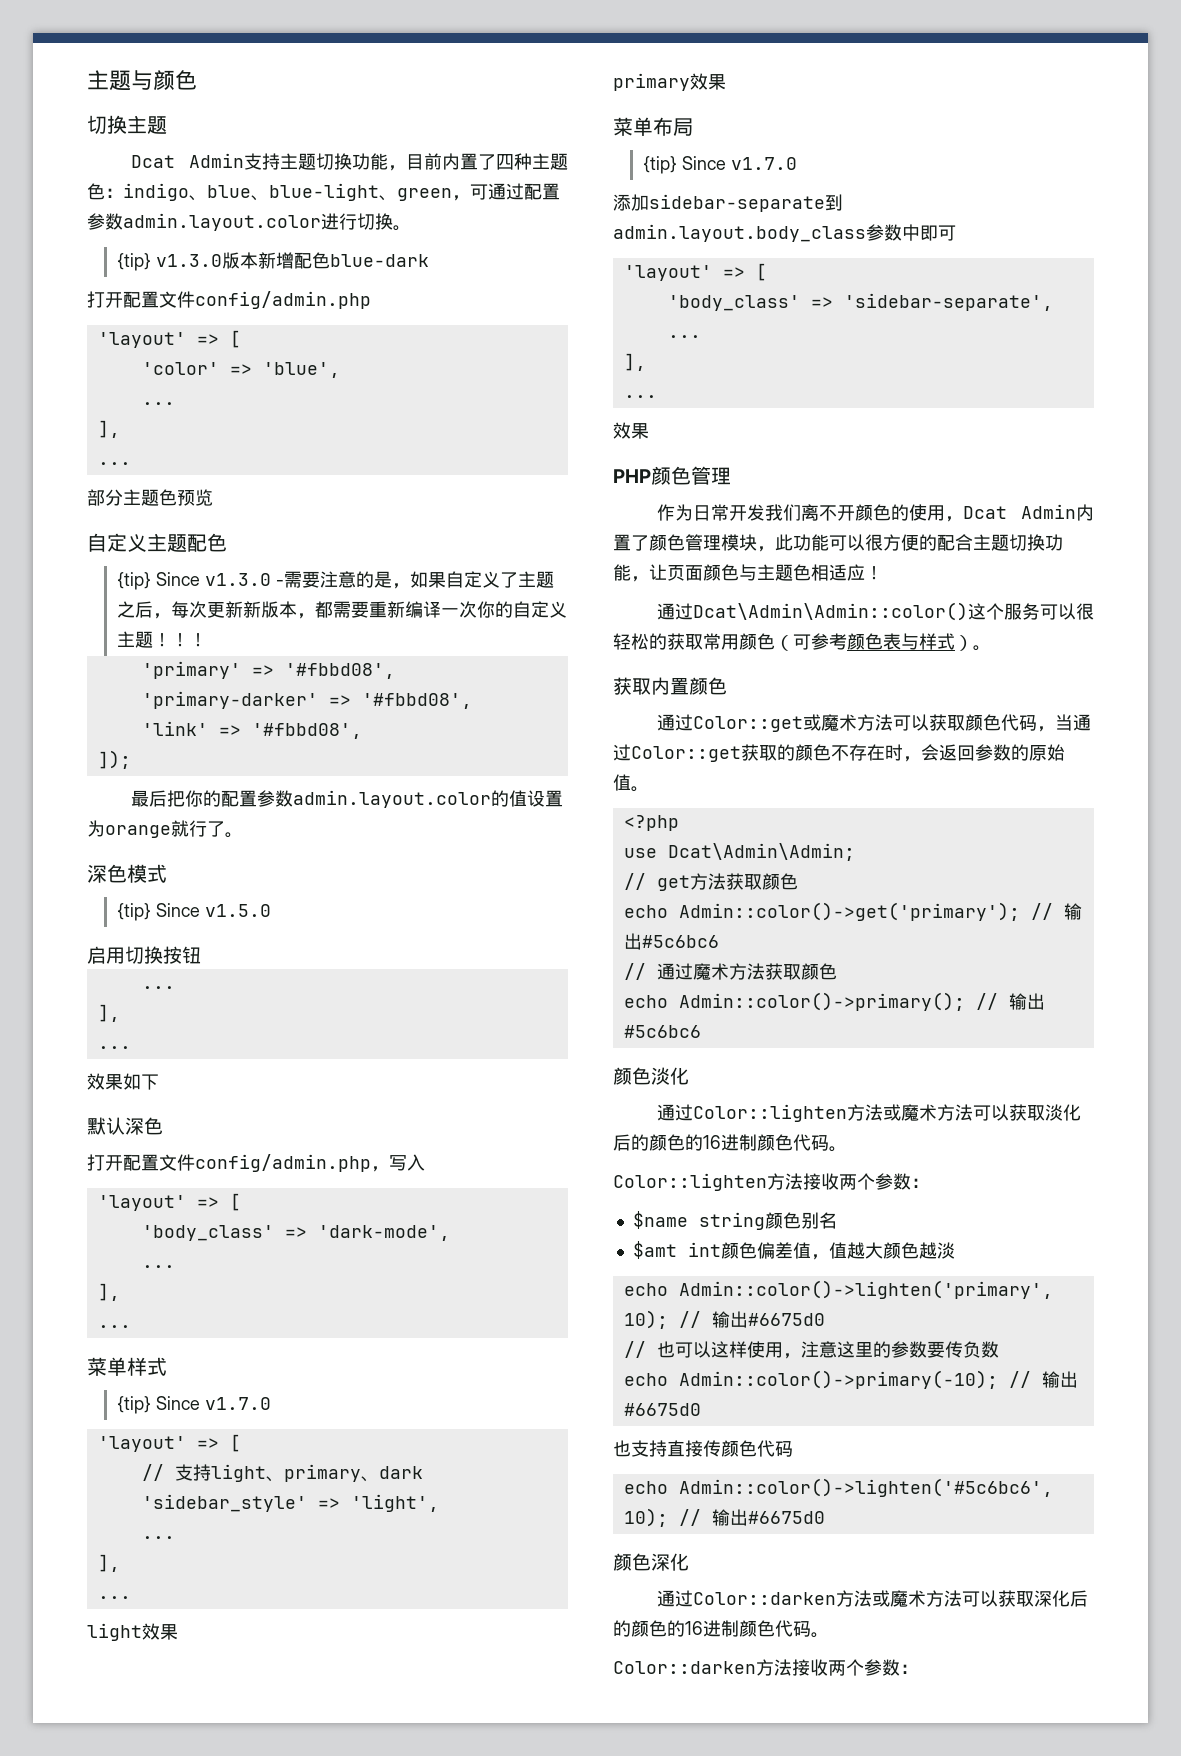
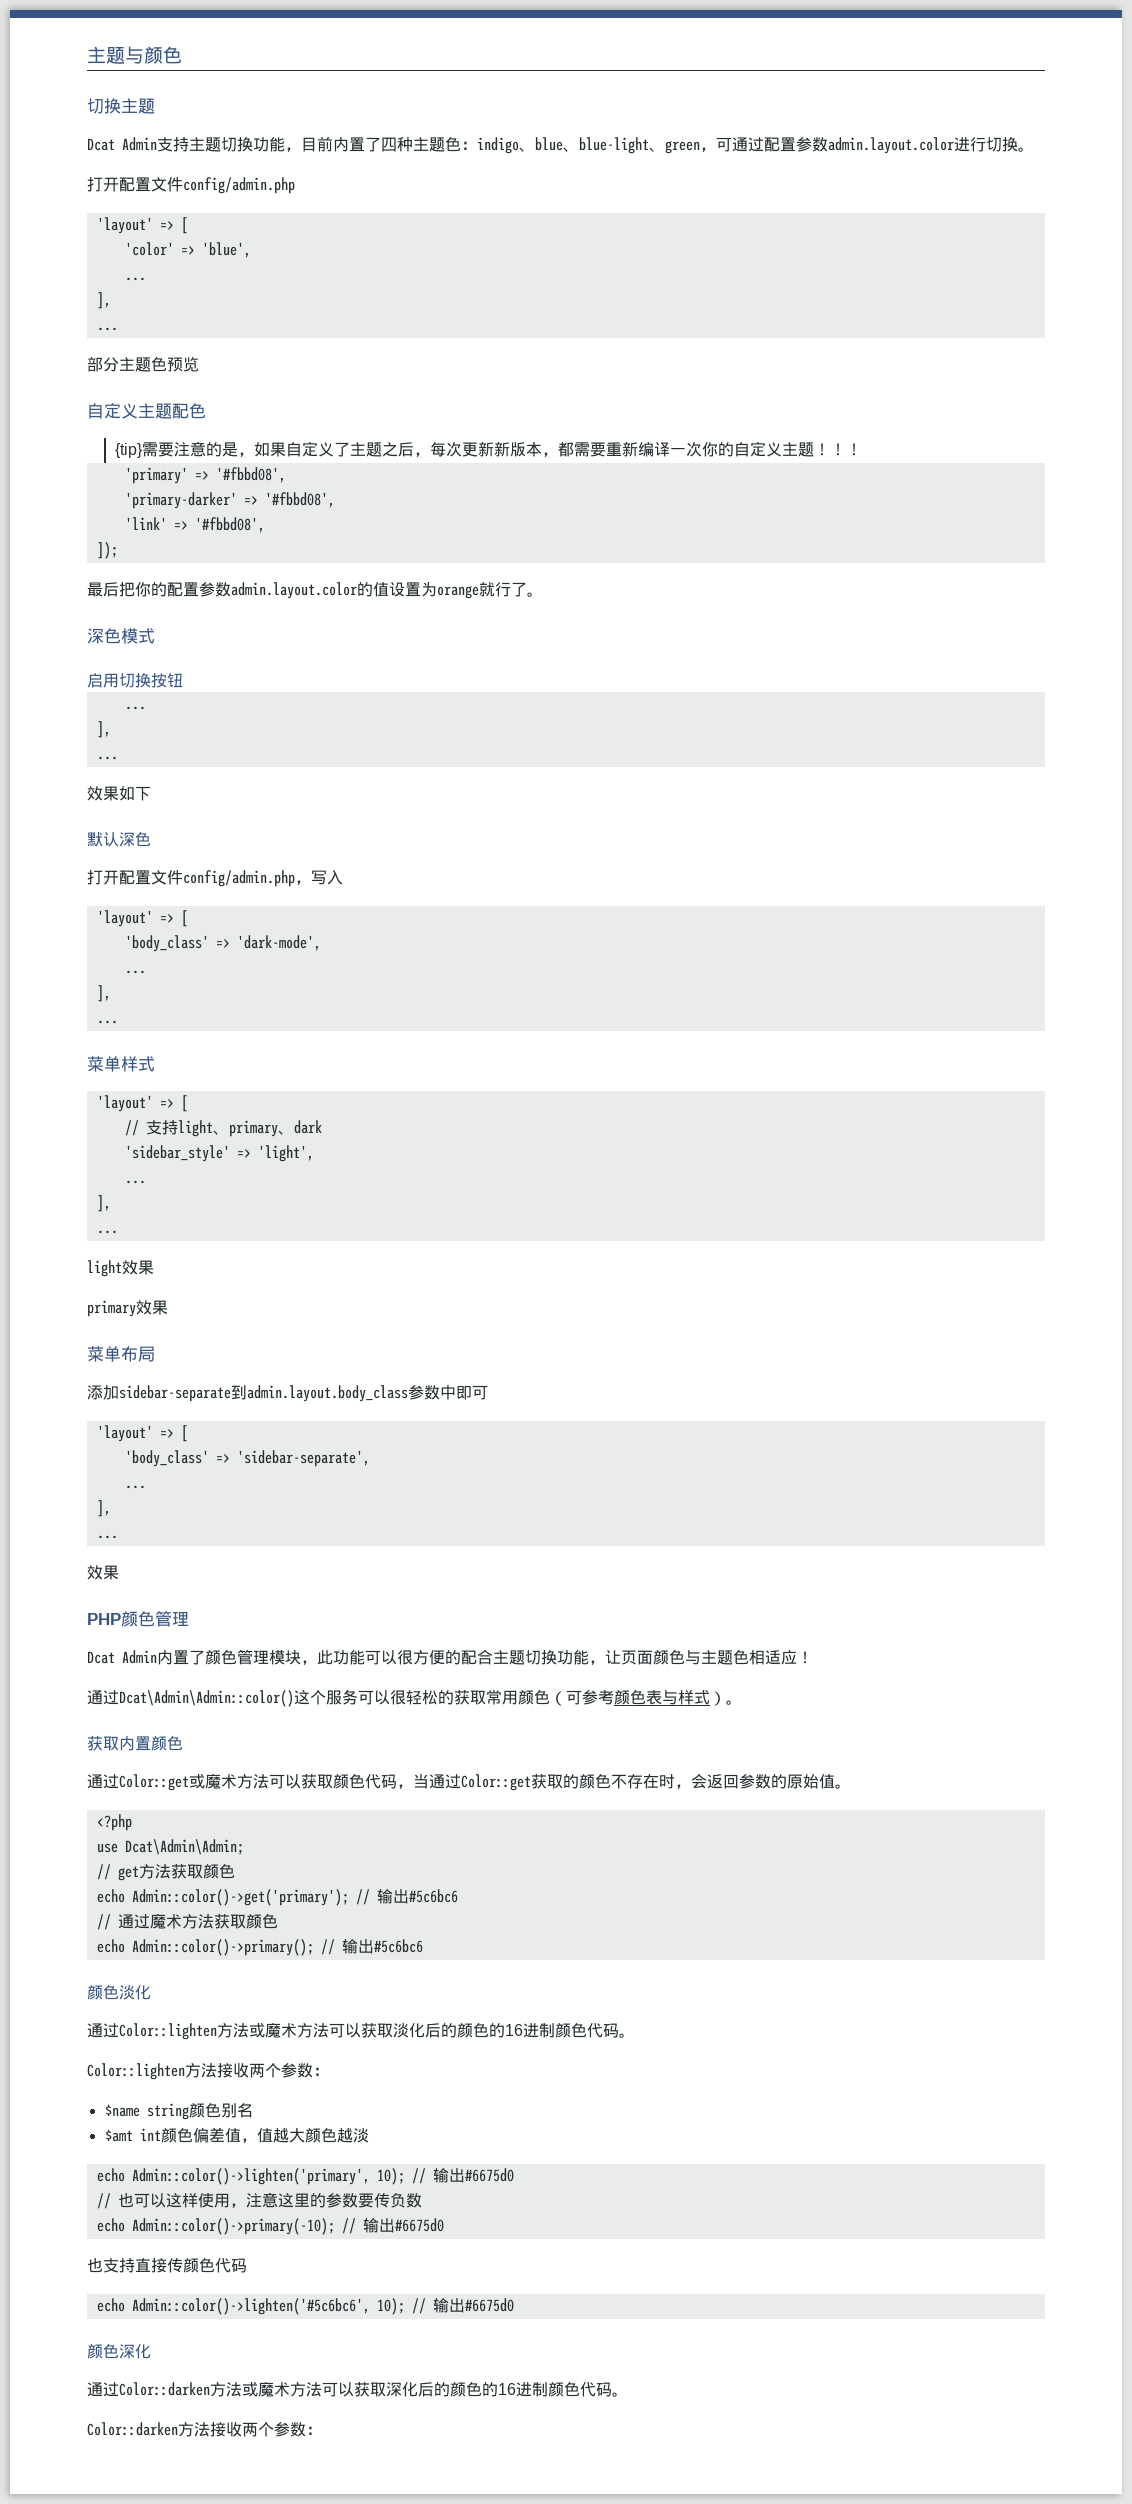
- {tip} v1.3.0版本新增配色blue-dark
- {tip} Since v1.3.0 -需要注意的是，如果自定义了主题之后，每次更新新版本，都需要重新编译一次你的自定义主题！
+ {tip}需要注意的是，如果自定义了主题之后，每次更新新版本，都需要重新编译一次你的自定义主题！
- {tip} Since v1.5.0
  菜单样式
- {tip} Since v1.7.0
  菜单布局
- {tip} Since v1.7.0
- 作为日常开发我们离不开颜色的使用，Dcat Admin内置了颜色管理模块，此功能可以很方便的配合主题切换功能，让页面颜色与主题色相适应！
+ Dcat Admin内置了颜色管理模块，此功能可以很方便的配合主题切换功能，让页面颜色与主题色相适应！

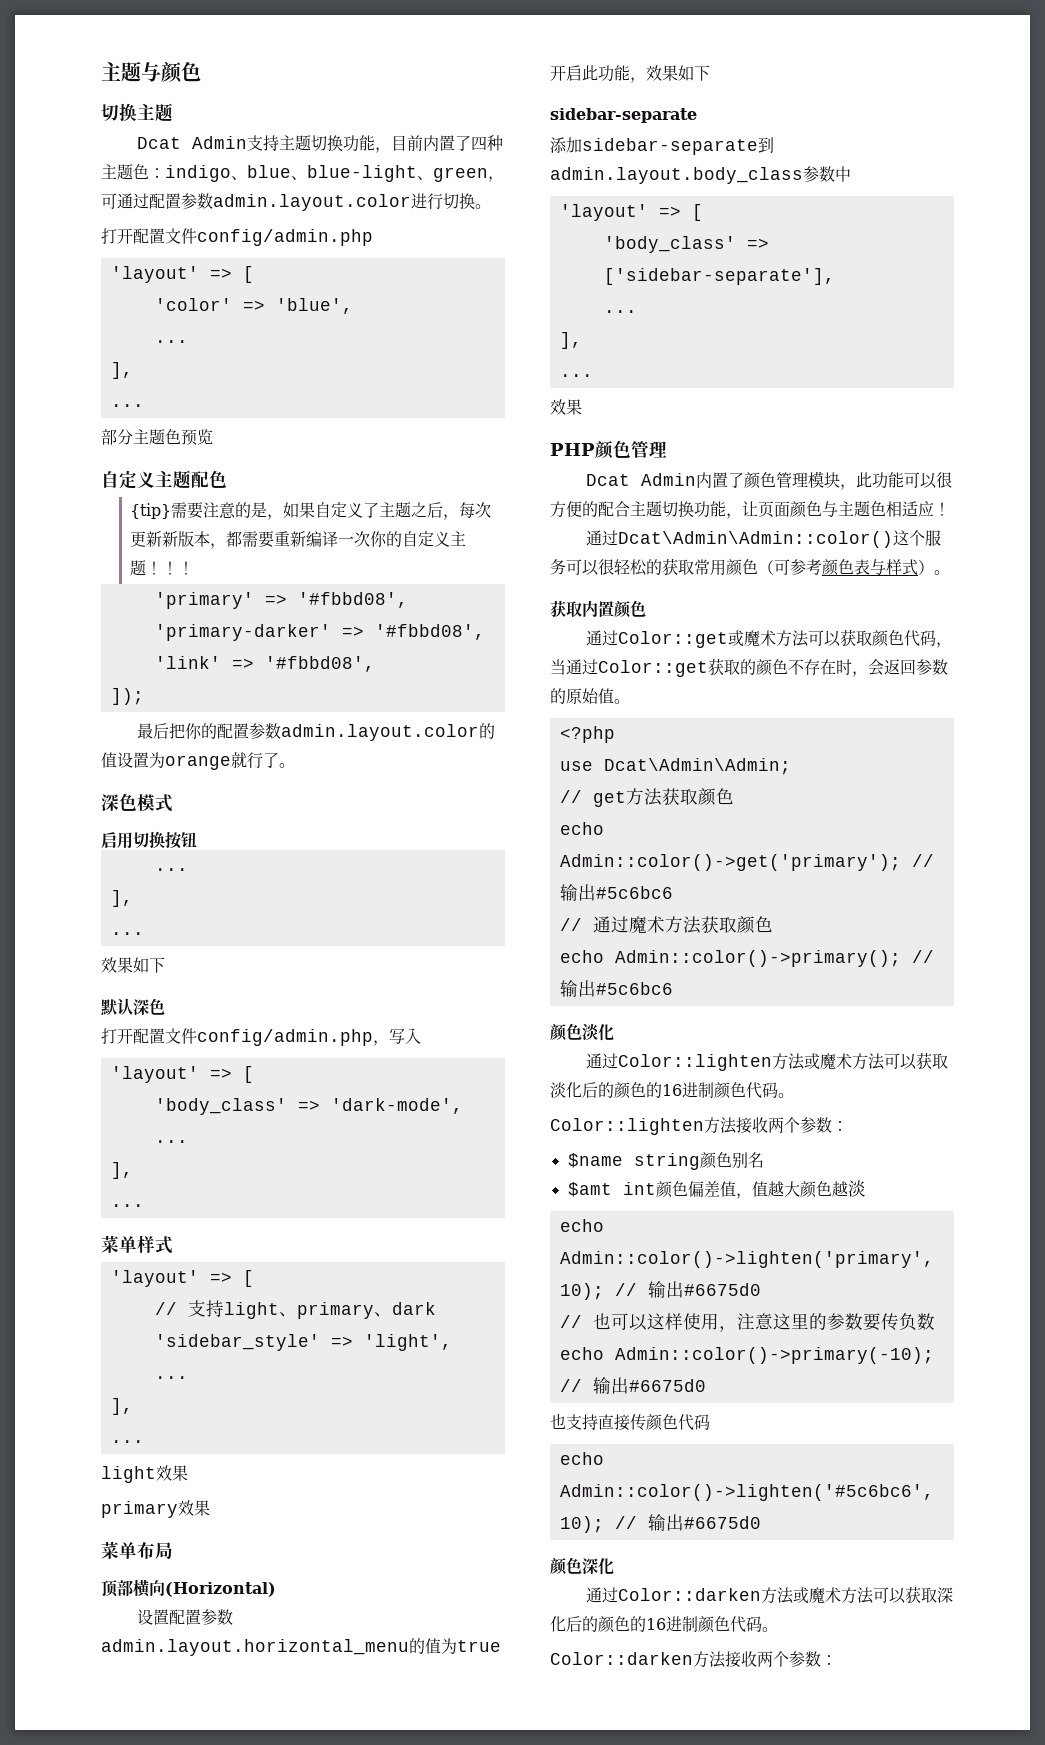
+ 顶部横向(Horizontal)
+ 设置配置参数admin.layout.horizontal_menu的值为true开启此功能，效果如下
+ sidebar-separate
- 添加sidebar-separate到admin.layout.body_class参数中即可
+ 添加sidebar-separate到admin.layout.body_class参数中
  'layout' => [
- 'body_class' => 'sidebar-separate',
+ 'body_class' => ['sidebar-separate'],

